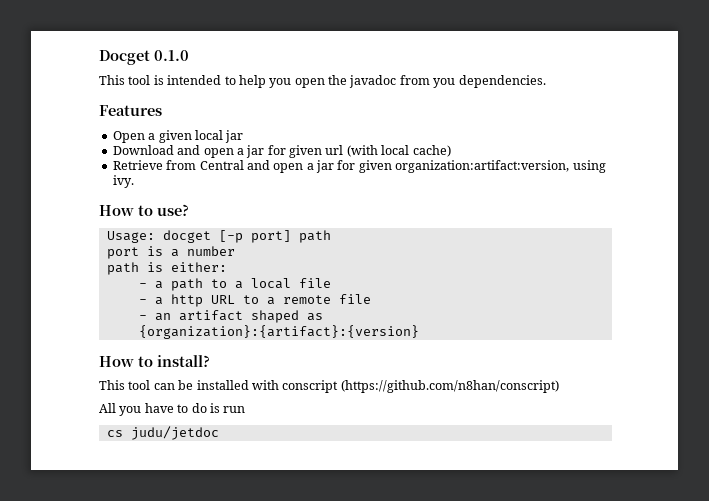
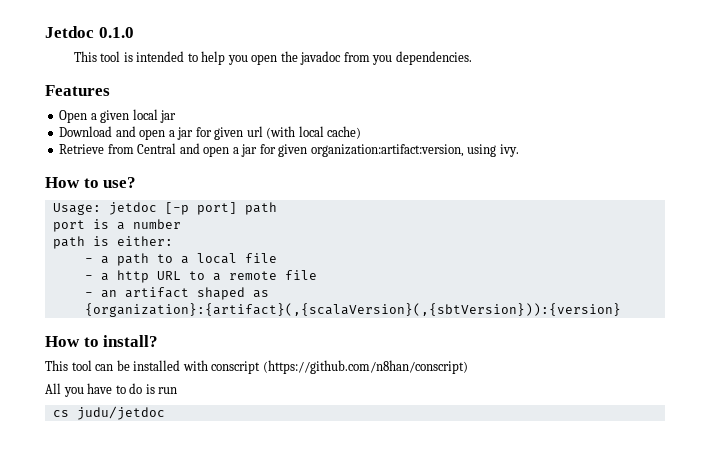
- Docget 0.1.0
+ Jetdoc 0.1.0
- Usage: docget [-p port] path
+ Usage: jetdoc [-p port] path
- - an artifact shaped as {organization}:{artifact}:{version}
+ - an artifact shaped as {organization}:{artifact}(,{scalaVersion}(,{sbtVersion})):{version}

